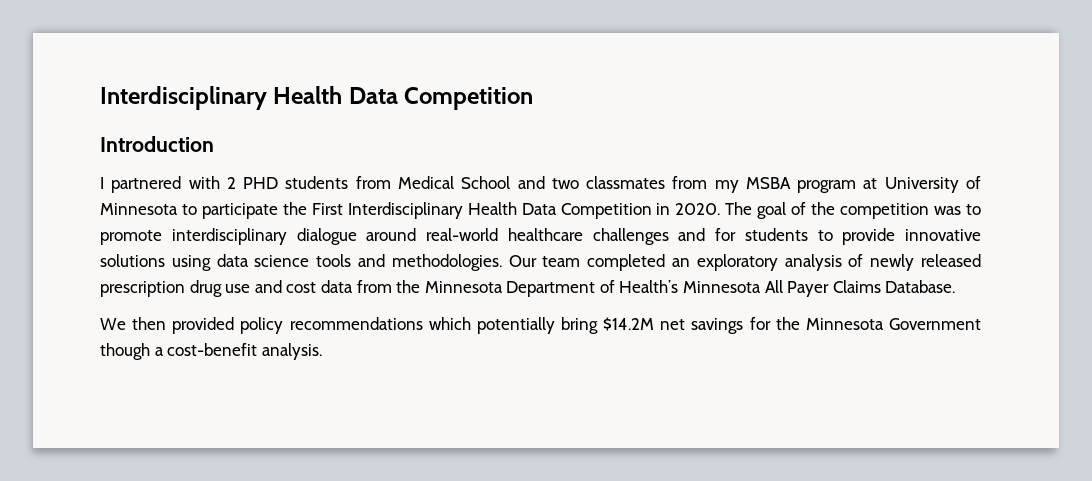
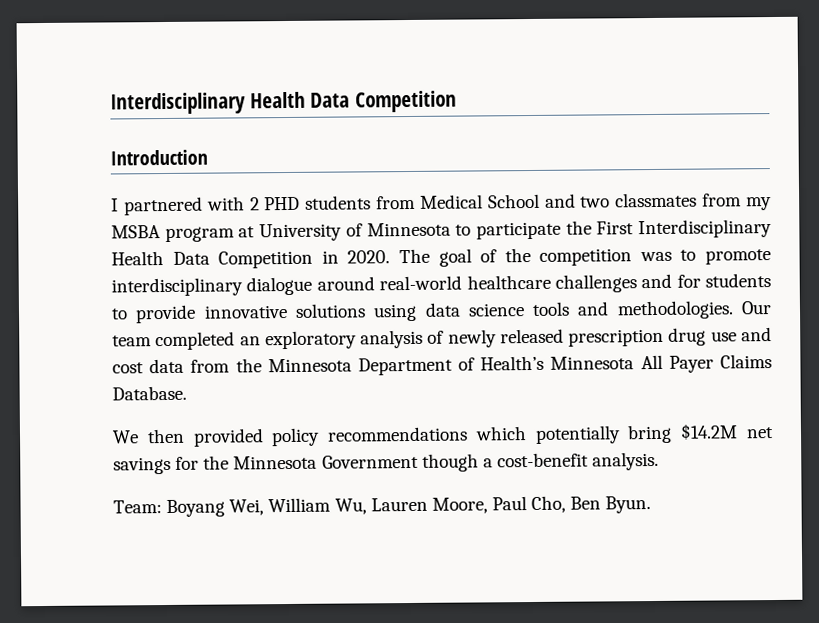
+ Team: Boyang Wei, William Wu, Lauren Moore, Paul Cho, Ben Byun.

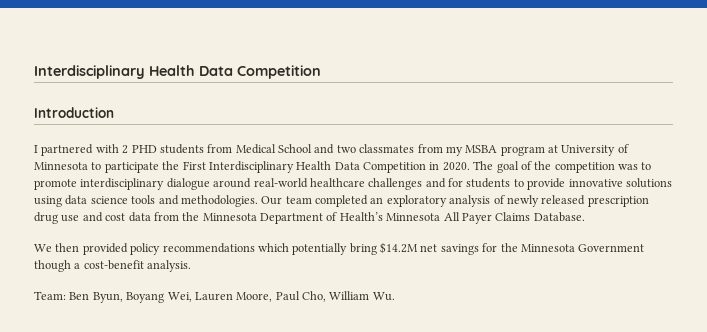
- Team: Boyang Wei, William Wu, Lauren Moore, Paul Cho, Ben Byun.
+ Team: Ben Byun, Boyang Wei, Lauren Moore, Paul Cho, William Wu.

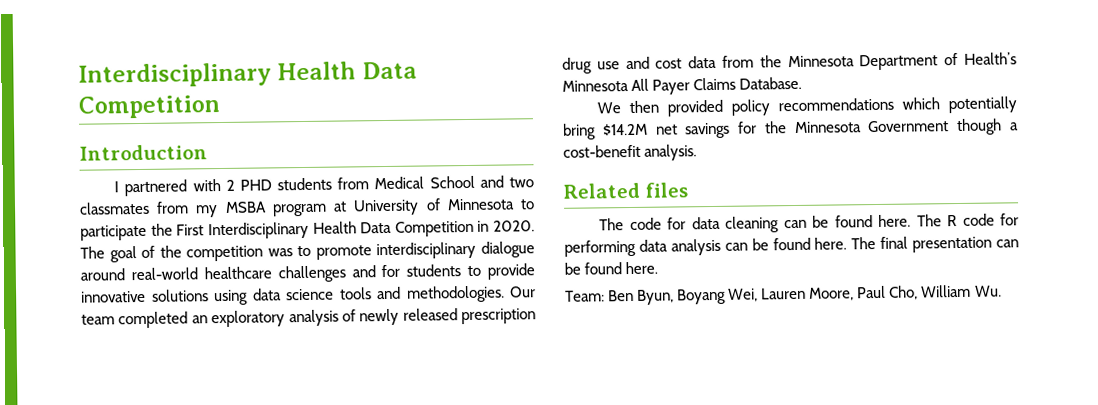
+ Related files
+ The code for data cleaning can be found here. The R code for performing data analysis can be found here. The final presentation can be found here.

